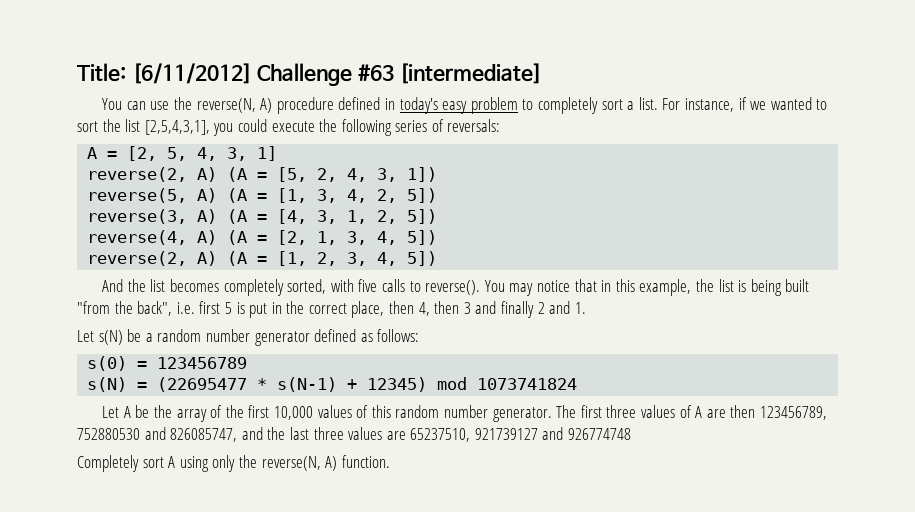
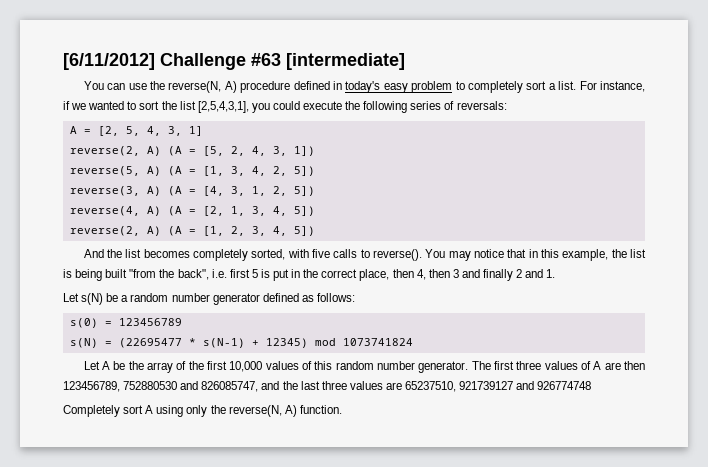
- Title: [6/11/2012] Challenge #63 [intermediate]
+ [6/11/2012] Challenge #63 [intermediate]

